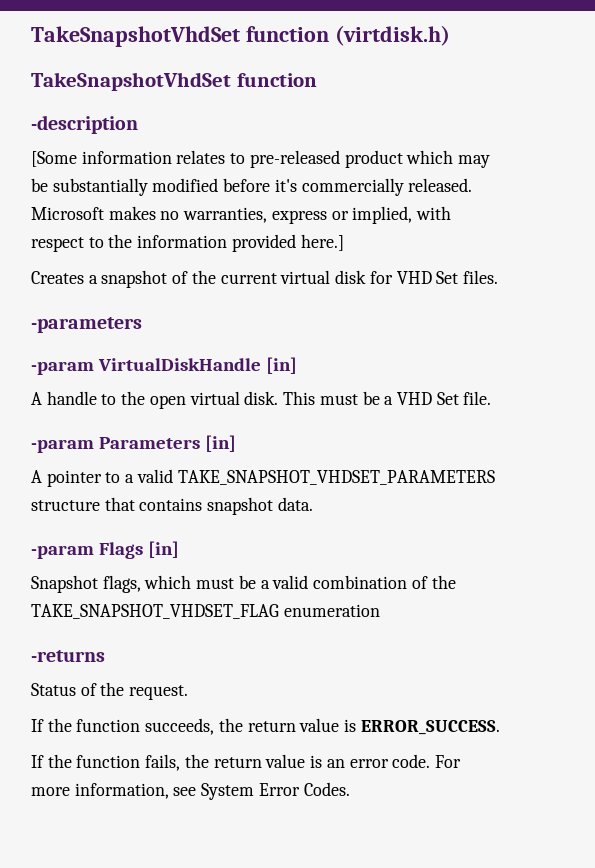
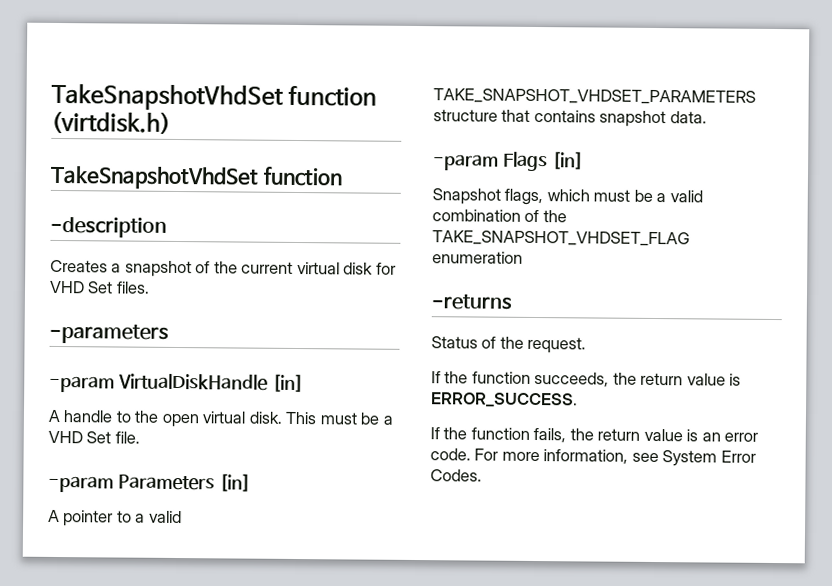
- [Some information relates to pre-released product which may be substantially modified before it's commercially released. Microsoft makes no warranties, express or implied, with respect to the information provided here.]

